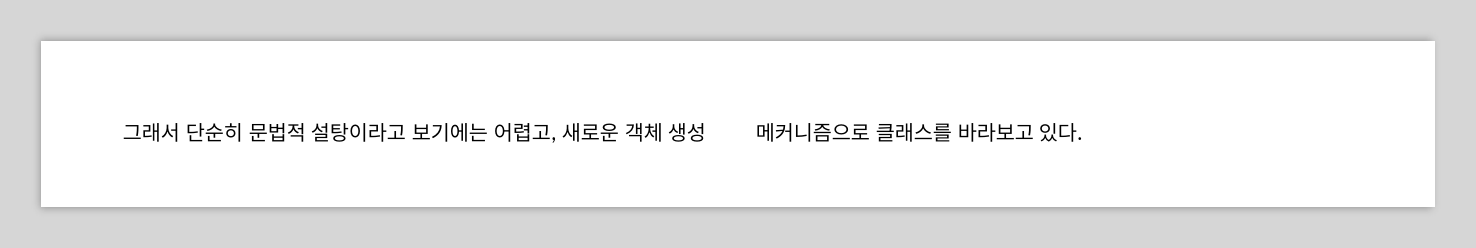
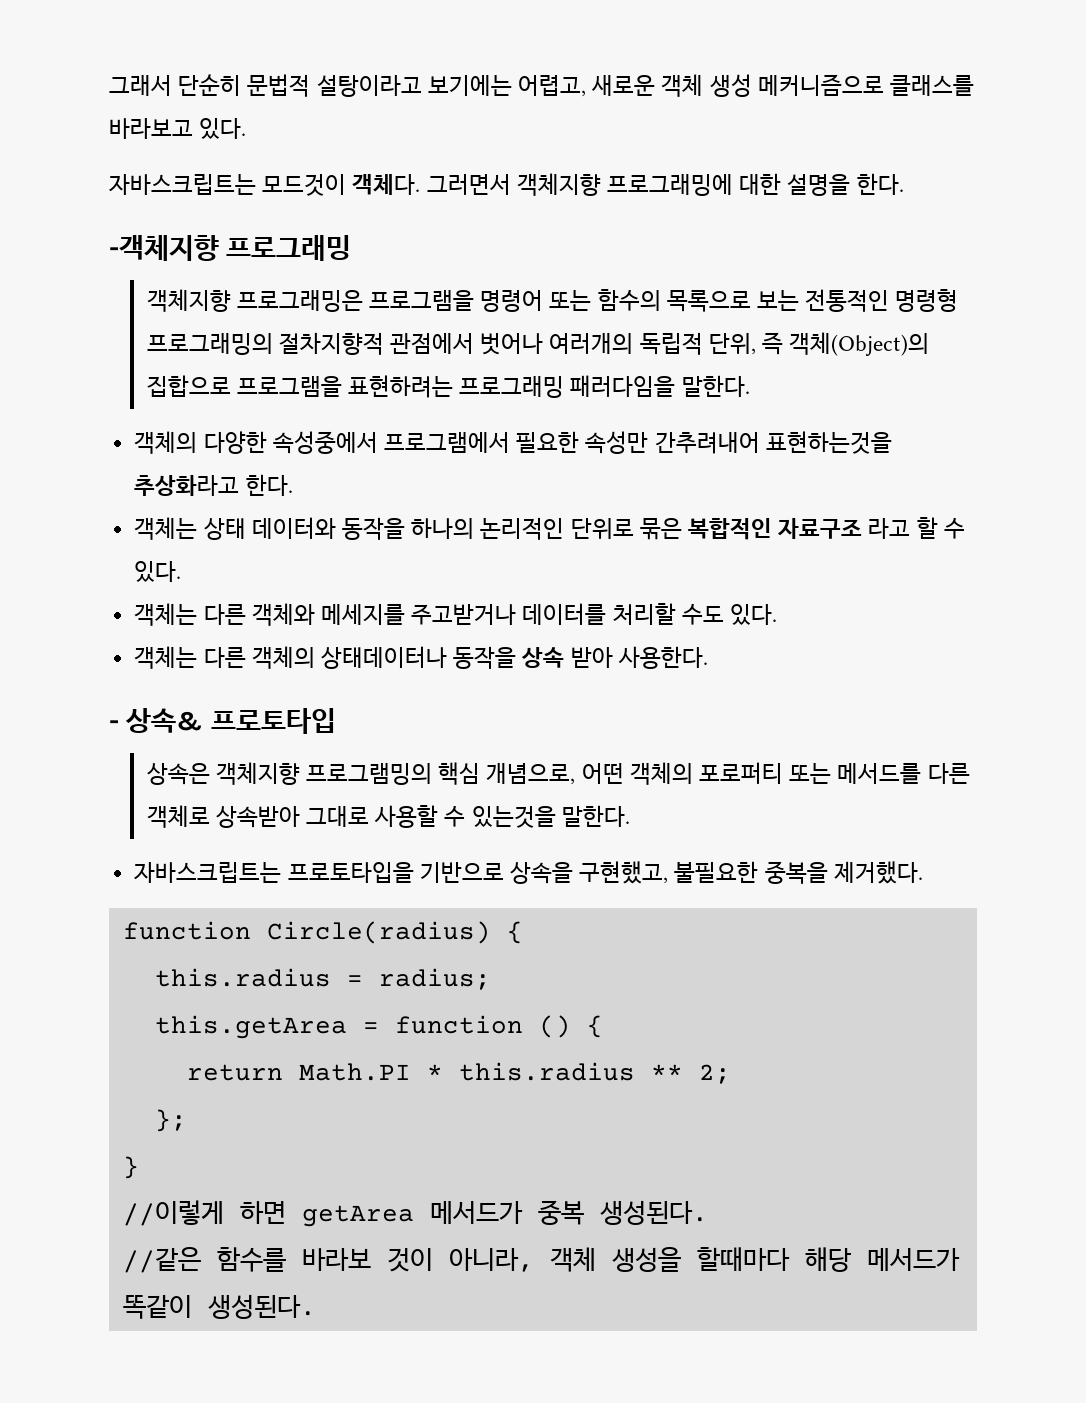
+ 자바스크립트는 모드것이 객체다. 그러면서 객체지향 프로그래밍에 대한 설명을 한다.
+ -객체지향 프로그래밍
+ 객체지향 프로그래밍은 프로그램을 명령어 또는 함수의 목록으로 보는 전통적인 명령형 프로그래밍의 절차지향적 관점에서 벗어나 여러개의 독립적 단위, 즉 객체(Object)의 집합으로 프로그램을 표현하려는 프로그래밍 패러다임을 말한다.
+ 객체의 다양한 속성중에서 프로그램에서 필요한 속성만 간추려내어 표현하는것을 추상화라고 한다.
+ 객체는 상태 데이터와 동작을 하나의 논리적인 단위로 묶은 복합적인 자료구조 라고 할 수 있다.
+ 객체는 다른 객체와 메세지를 주고받거나 데이터를 처리할 수도 있다.
+ 객체는 다른 객체의 상태데이터나 동작을 상속 받아 사용한다.
+ - 상속& 프로토타입
+ 상속은 객체지향 프로그램밍의 핵심 개념으로, 어떤 객체의 포로퍼티 또는 메서드를 다른 객체로 상속받아 그대로 사용할 수 있는것을 말한다.
+ 자바스크립트는 프로토타입을 기반으로 상속을 구현했고, 불필요한 중복을 제거했다.
+ function Circle(radius) {
+ this.radius = radius;
+ this.getArea = function () {
+ return Math.PI * this.radius ** 2;
+ };
+ }
+ //이렇게 하면 getArea 메서드가 중복 생성된다.
+ //같은 함수를 바라보 것이 아니라, 객체 생성을 할때마다 해당 메서드가 똑같이 생성된다.

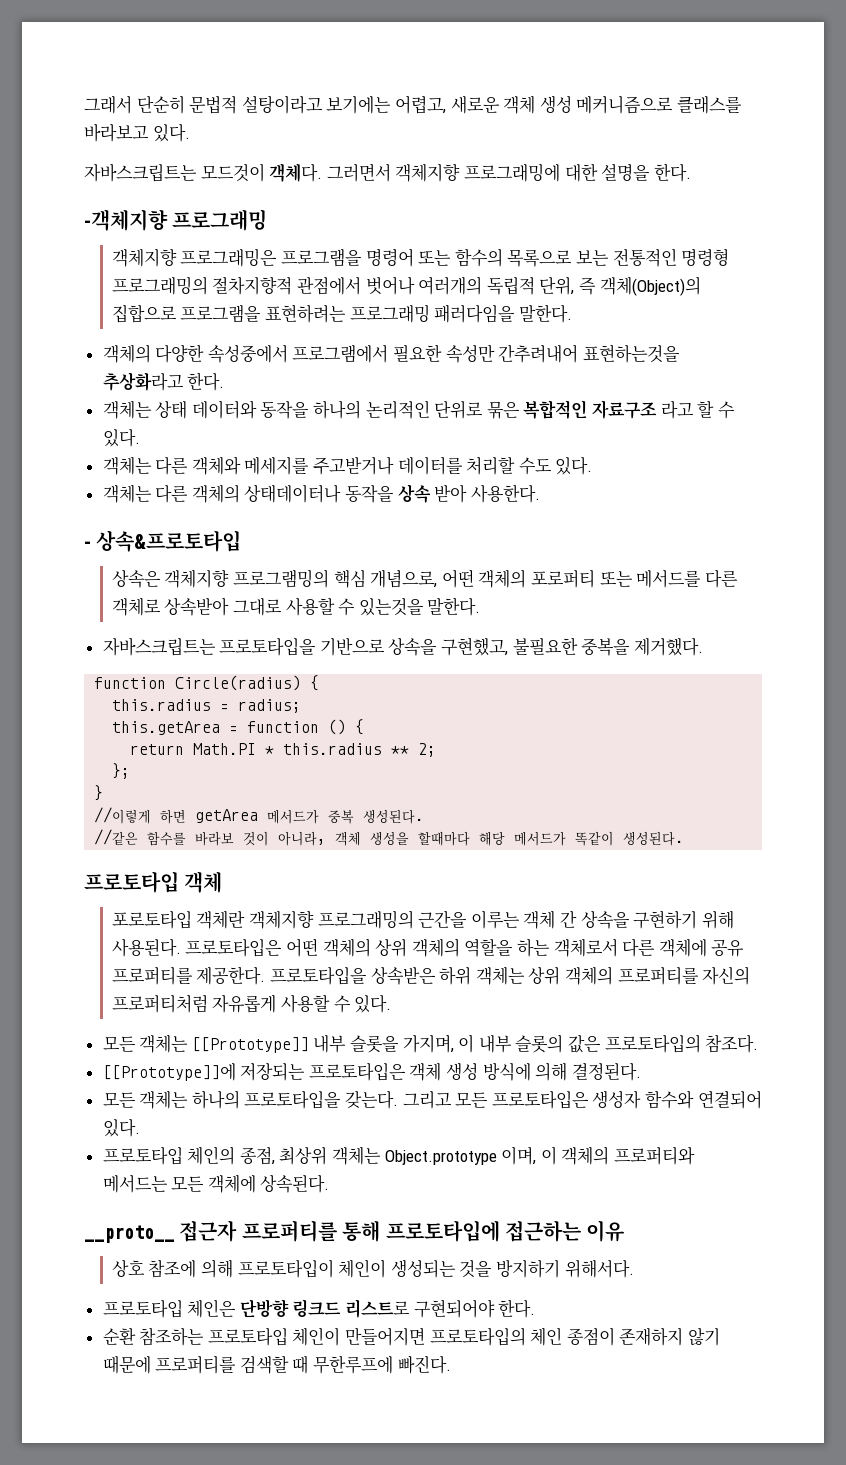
- - 상속& 프로토타입
+ - 상속&프로토타입
+ 프로토타입 객체
+ 포로토타입 객체란 객체지향 프로그래밍의 근간을 이루는 객체 간 상속을 구현하기 위해 사용된다. 프로토타입은 어떤 객체의 상위 객체의 역할을 하는 객체로서 다른 객체에 공유 프로퍼티를 제공한다. 프로토타입을 상속받은 하위 객체는 상위 객체의 프로퍼티를 자신의 프로퍼티처럼 자유롭게 사용할 수 있다.
+ 모든 객체는 [[Prototype]] 내부 슬롯을 가지며, 이 내부 슬롯의 값은 프로토타입의 참조다.
+ [[Prototype]]에 저장되는 프로토타입은 객체 생성 방식에 의해 결정된다.
+ 모든 객체는 하나의 프로토타입을 갖는다. 그리고 모든 프로토타입은 생성자 함수와 연결되어 있다.
+ 프로토타입 체인의 종점, 최상위 객체는 Object.prototype 이며, 이 객체의 프로퍼티와 메서드는 모든 객체에 상속된다.
+ __proto__ 접근자 프로퍼티를 통해 프로토타입에 접근하는 이유
+ 상호 참조에 의해 프로토타입이 체인이 생성되는 것을 방지하기 위해서다.
+ 프로토타입 체인은 단방향 링크드 리스트로 구현되어야 한다.
+ 순환 참조하는 프로토타입 체인이 만들어지면 프로토타입의 체인 종점이 존재하지 않기 때문에 프로퍼티를 검색할 때 무한루프에 빠진다.

